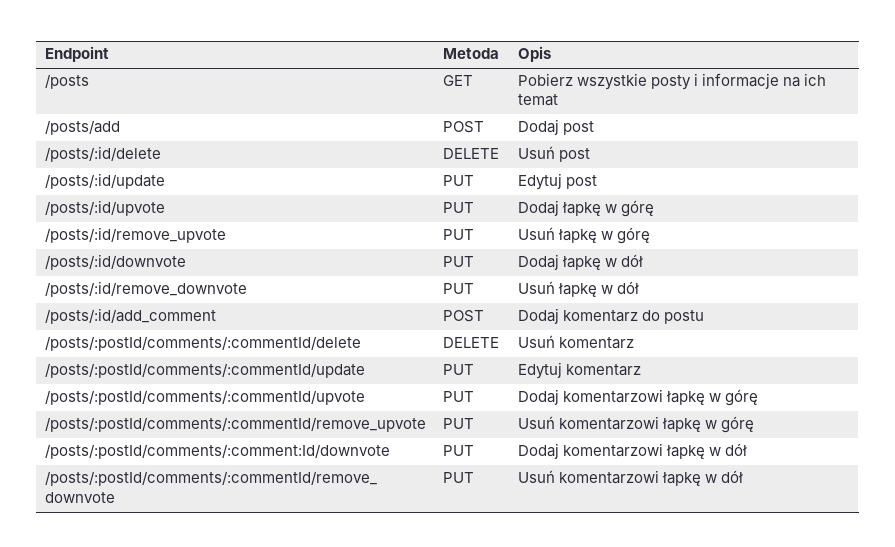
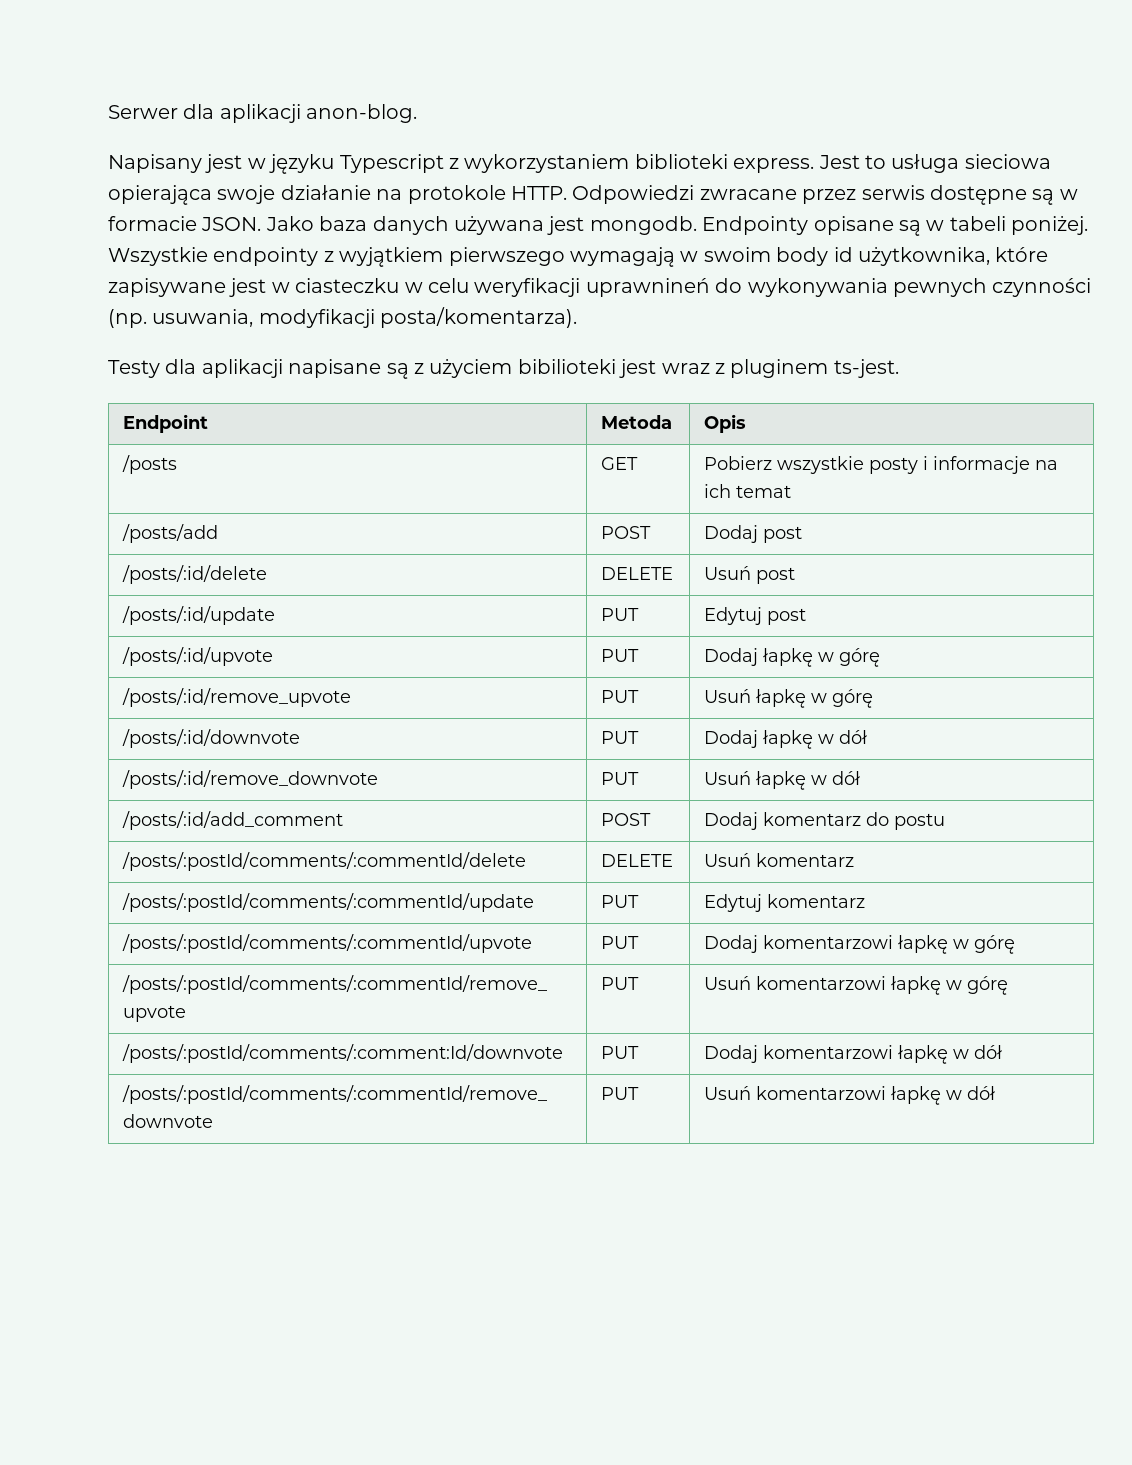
+ Serwer dla aplikacji anon-blog.
+ Napisany jest w języku Typescript z wykorzystaniem biblioteki express. Jest to usługa sieciowa opierająca swoje działanie na protokole HTTP. Odpowiedzi zwracane przez serwis dostępne są w formacie JSON. Jako baza danych używana jest mongodb. Endpointy opisane są w tabeli poniżej. Wszystkie endpointy z wyjątkiem pierwszego wymagają w swoim body id użytkownika, które zapisywane jest w ciasteczku w celu weryfikacji uprawnineń do wykonywania pewnych czynności (np. usuwania, modyfikacji posta/komentarza).
+ Testy dla aplikacji napisane są z użyciem bibilioteki jest wraz z pluginem ts-jest.

